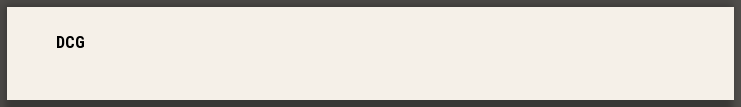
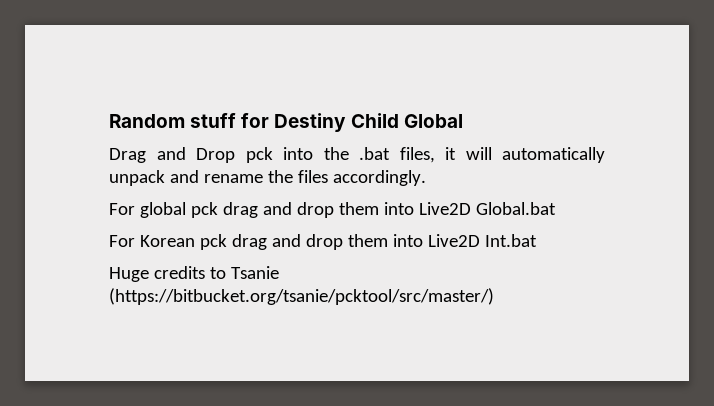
- DCG
+ Random stuff for Destiny Child Global
+ Drag and Drop pck into the .bat files, it will automatically unpack and rename the files accordingly.
+ For global pck drag and drop them into Live2D Global.bat
+ For Korean pck drag and drop them into Live2D Int.bat
+ Huge credits to Tsanie (https://bitbucket.org/tsanie/pcktool/src/master/)

